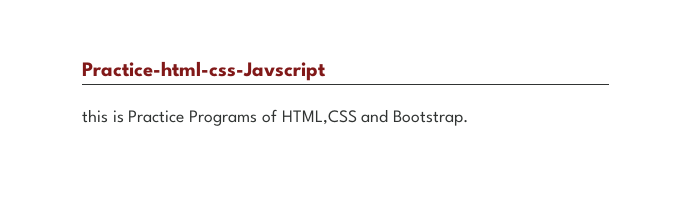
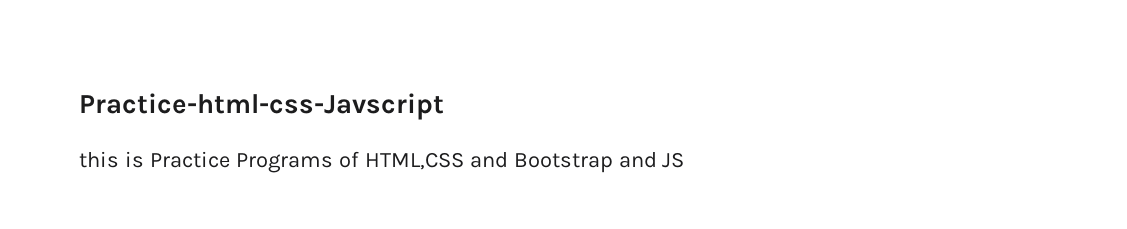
- this is Practice Programs of HTML,CSS and Bootstrap.
+ this is Practice Programs of HTML,CSS and Bootstrap and JS

